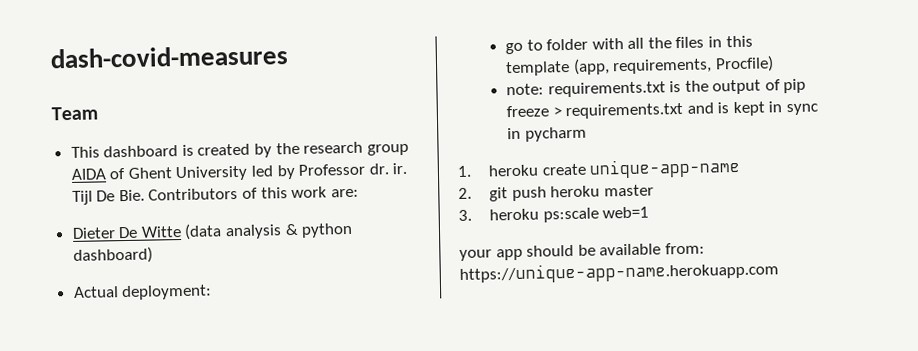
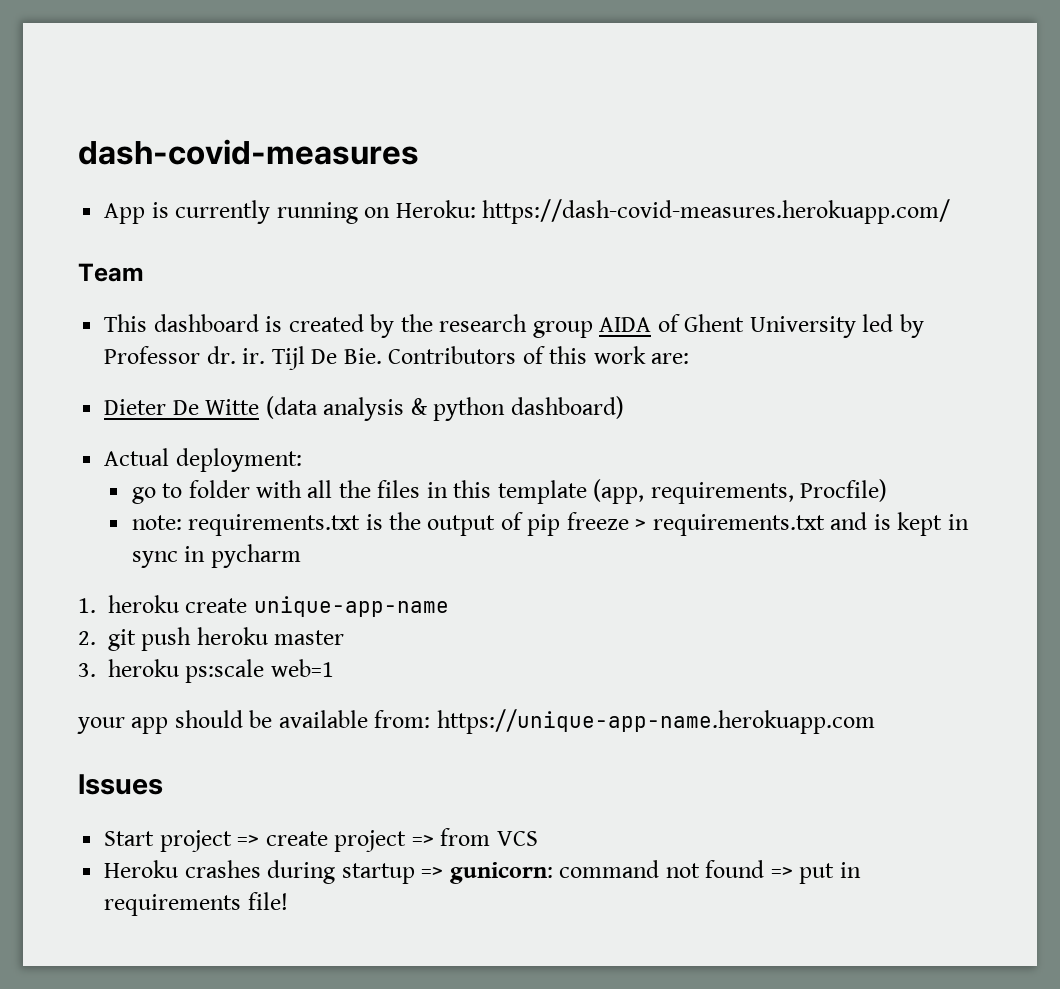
+ App is currently running on Heroku: https://dash-covid-measures.herokuapp.com/
+ Issues
+ Start project => create project => from VCS
+ Heroku crashes during startup => gunicorn: command not found => put in requirements file!

